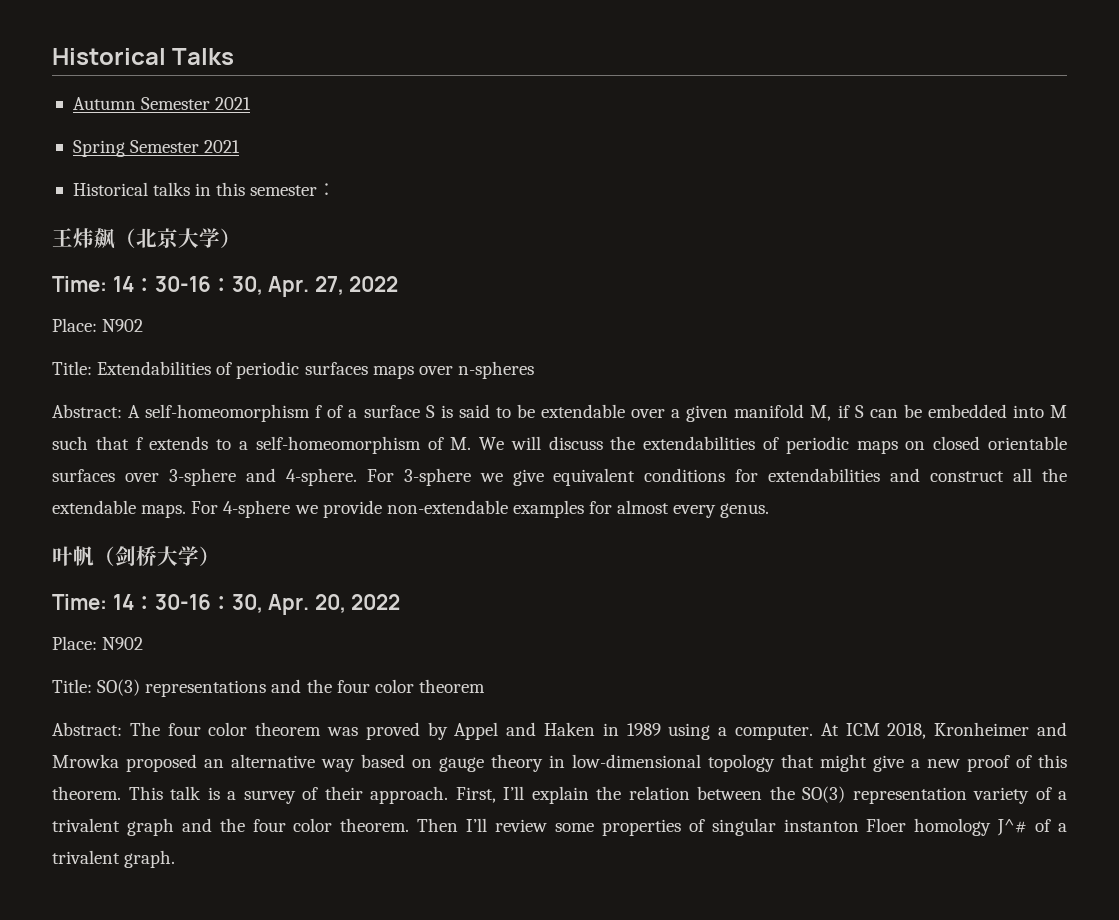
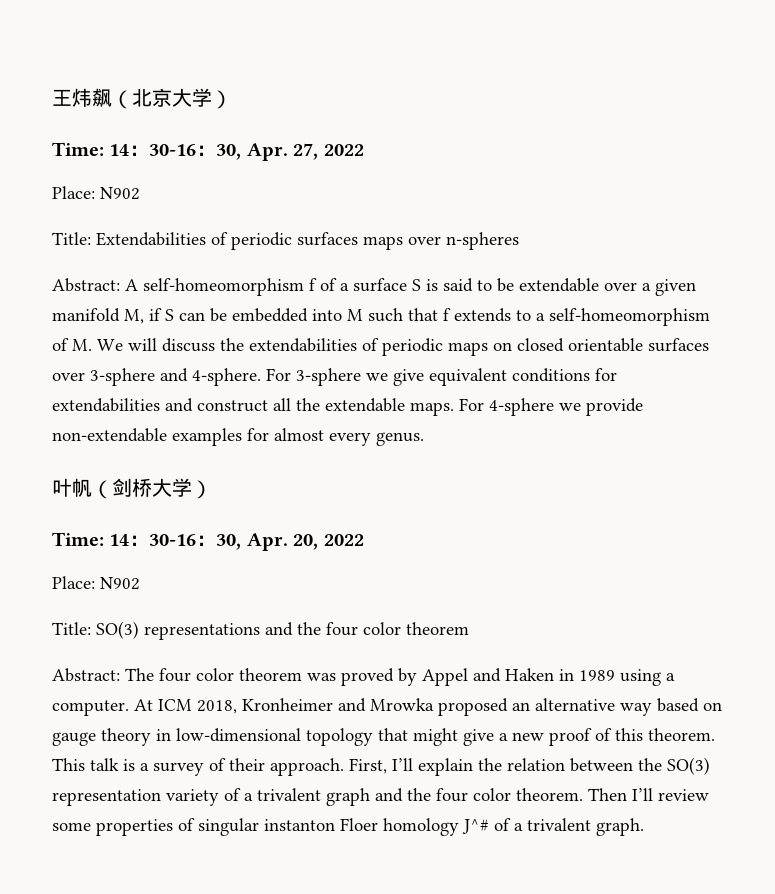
- Historical Talks
- Autumn Semester 2021
- Spring Semester 2021
- Historical talks in this semester：

